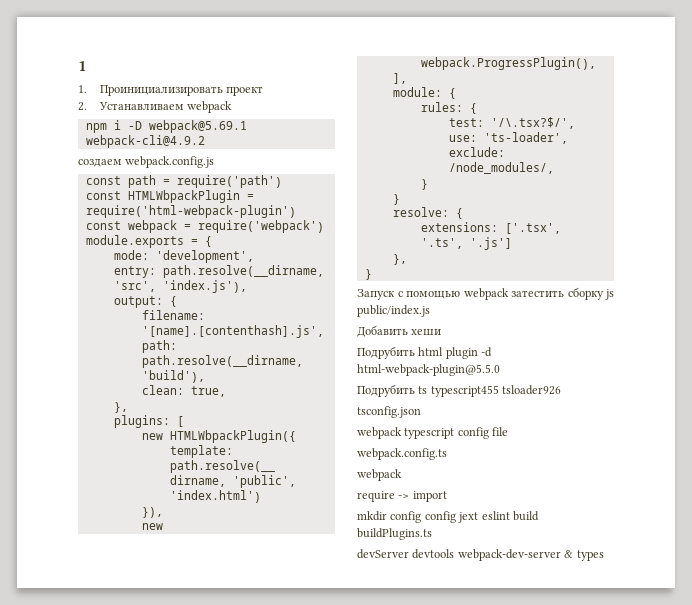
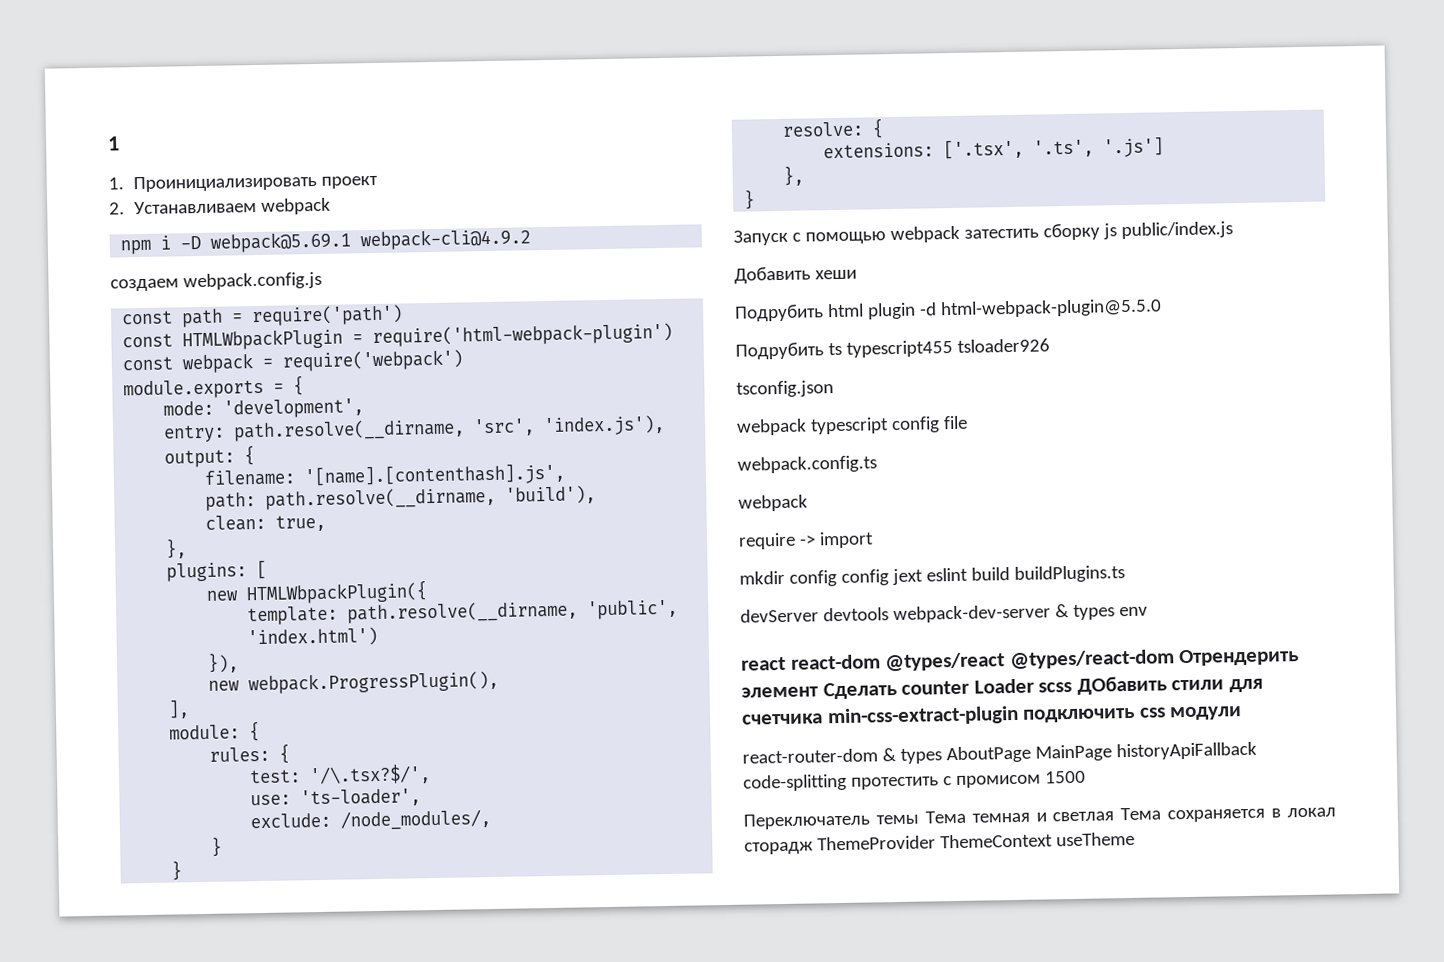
- devServer devtools webpack-dev-server & types
+ devServer devtools webpack-dev-server & types env
+ react react-dom @types/react @types/react-dom Отрендерить элемент Сделать counter Loader scss ДОбавить стили для счетчика min-css-extract-plugin подключить css модули
+ react-router-dom & types AboutPage MainPage historyApiFallback code-splitting протестить с промисом 1500
+ Переключатель темы Тема темная и светлая Тема сохраняется в локал сторадж ThemeProvider ThemeContext useTheme

